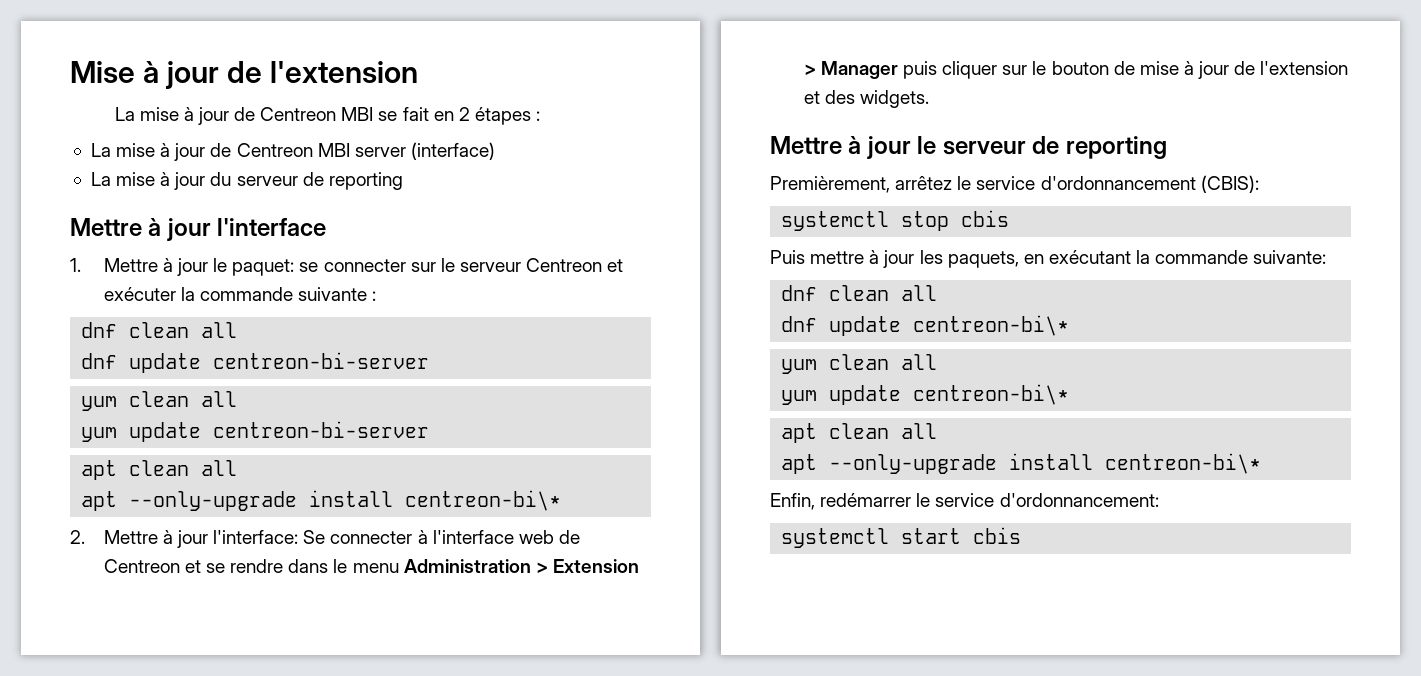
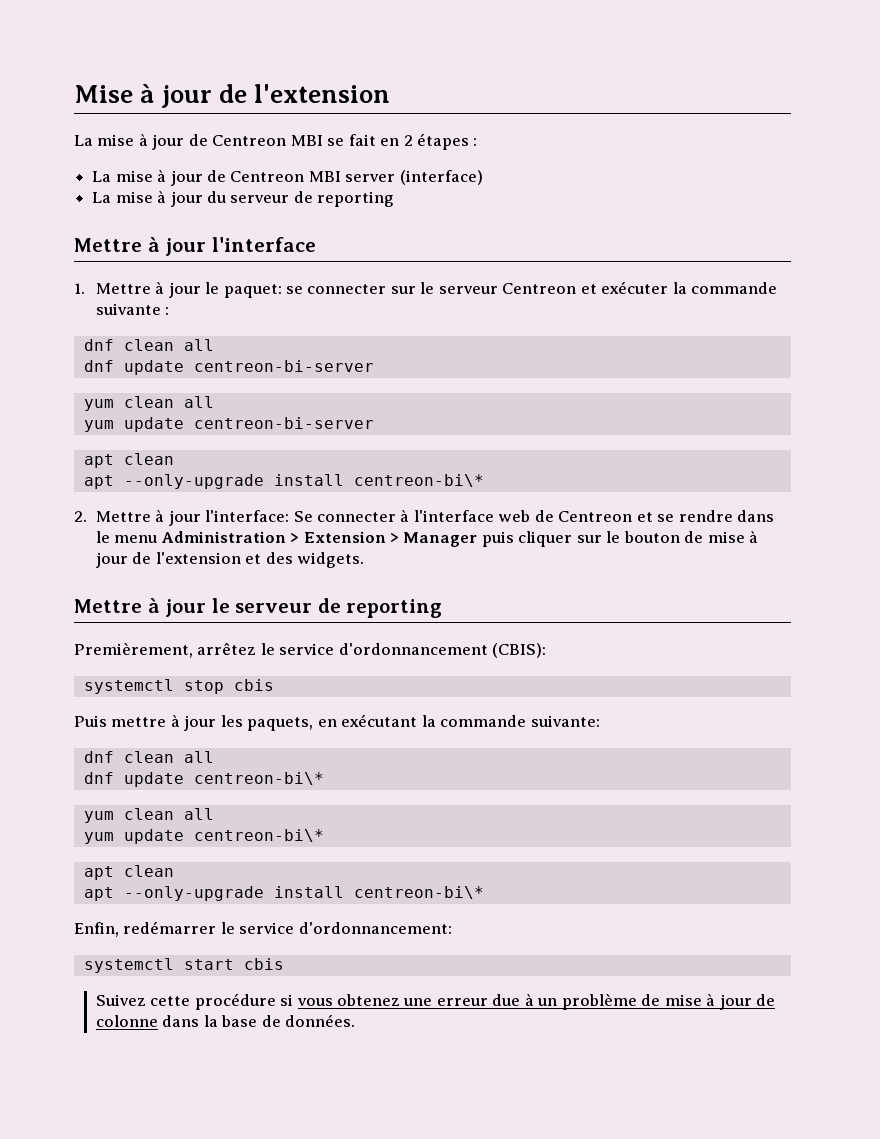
  yum update centreon-bi-server
- apt clean all
+ apt clean
  yum update centreon-bi\*
- apt clean all
+ apt clean
+ Suivez cette procédure si vous obtenez une erreur due à un problème de mise à jour de colonne dans la base de données.

